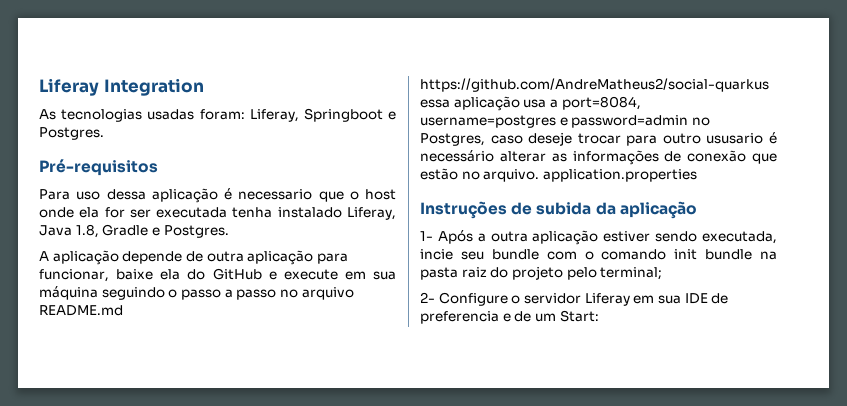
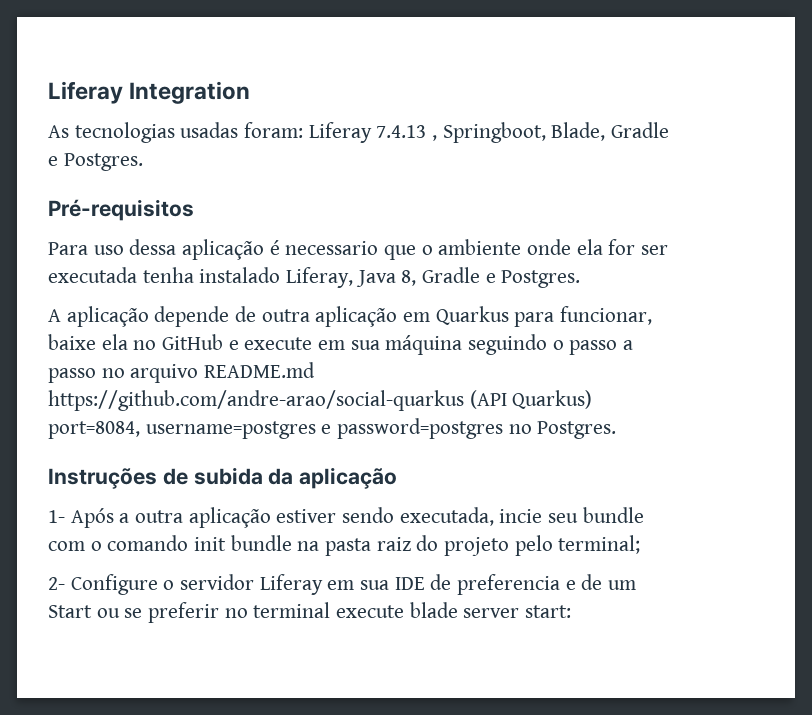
- As tecnologias usadas foram: Liferay, Springboot e Postgres.
+ As tecnologias usadas foram: Liferay 7.4.13 , Springboot, Blade, Gradle e Postgres.
- Para uso dessa aplicação é necessario que o host onde ela for ser executada tenha instalado Liferay, Java 1.8, Gradle e Postgres.
+ Para uso dessa aplicação é necessario que o ambiente onde ela for ser executada tenha instalado Liferay, Java 8, Gradle e Postgres.
- A aplicação depende de outra aplicação para funcionar, baixe ela do GitHub e execute em sua máquina seguindo o passo a passo no arquivo README.md https://github.com/AndreMatheus2/social-quarkus essa aplicação usa a port=8084, username=postgres e password=admin no Postgres, caso deseje trocar para outro ususario é necessário alterar as informações de conexão que estão no arquivo. application.properties
+ A aplicação depende de outra aplicação em Quarkus para funcionar, baixe ela no GitHub e execute em sua máquina seguindo o passo a passo no arquivo README.md https://github.com/andre-arao/social-quarkus (API Quarkus) port=8084, username=postgres e password=postgres no Postgres.
- 2- Configure o servidor Liferay em sua IDE de preferencia e de um Start:
+ 2- Configure o servidor Liferay em sua IDE de preferencia e de um Start ou se preferir no terminal execute blade server start:

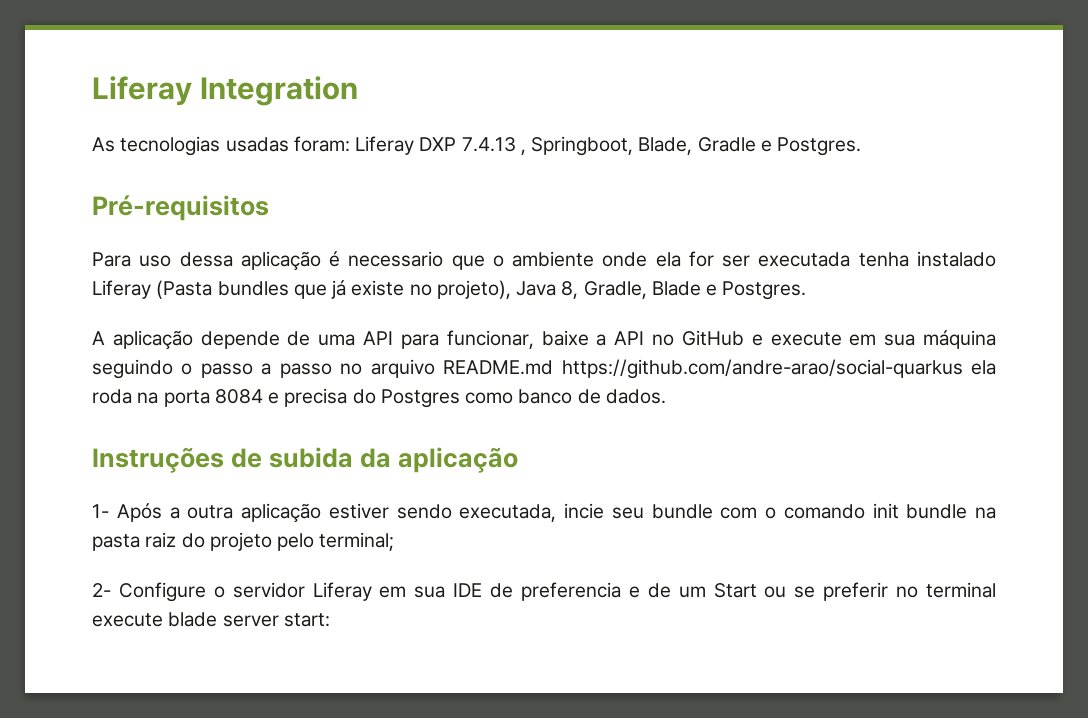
- As tecnologias usadas foram: Liferay 7.4.13 , Springboot, Blade, Gradle e Postgres.
+ As tecnologias usadas foram: Liferay DXP 7.4.13 , Springboot, Blade, Gradle e Postgres.
- Para uso dessa aplicação é necessario que o ambiente onde ela for ser executada tenha instalado Liferay, Java 8, Gradle e Postgres.
+ Para uso dessa aplicação é necessario que o ambiente onde ela for ser executada tenha instalado Liferay (Pasta bundles que já existe no projeto), Java 8, Gradle, Blade e Postgres.
- A aplicação depende de outra aplicação em Quarkus para funcionar, baixe ela no GitHub e execute em sua máquina seguindo o passo a passo no arquivo README.md https://github.com/andre-arao/social-quarkus (API Quarkus) port=8084, username=postgres e password=postgres no Postgres.
+ A aplicação depende de uma API para funcionar, baixe a API no GitHub e execute em sua máquina seguindo o passo a passo no arquivo README.md https://github.com/andre-arao/social-quarkus ela roda na porta 8084 e precisa do Postgres como banco de dados.

